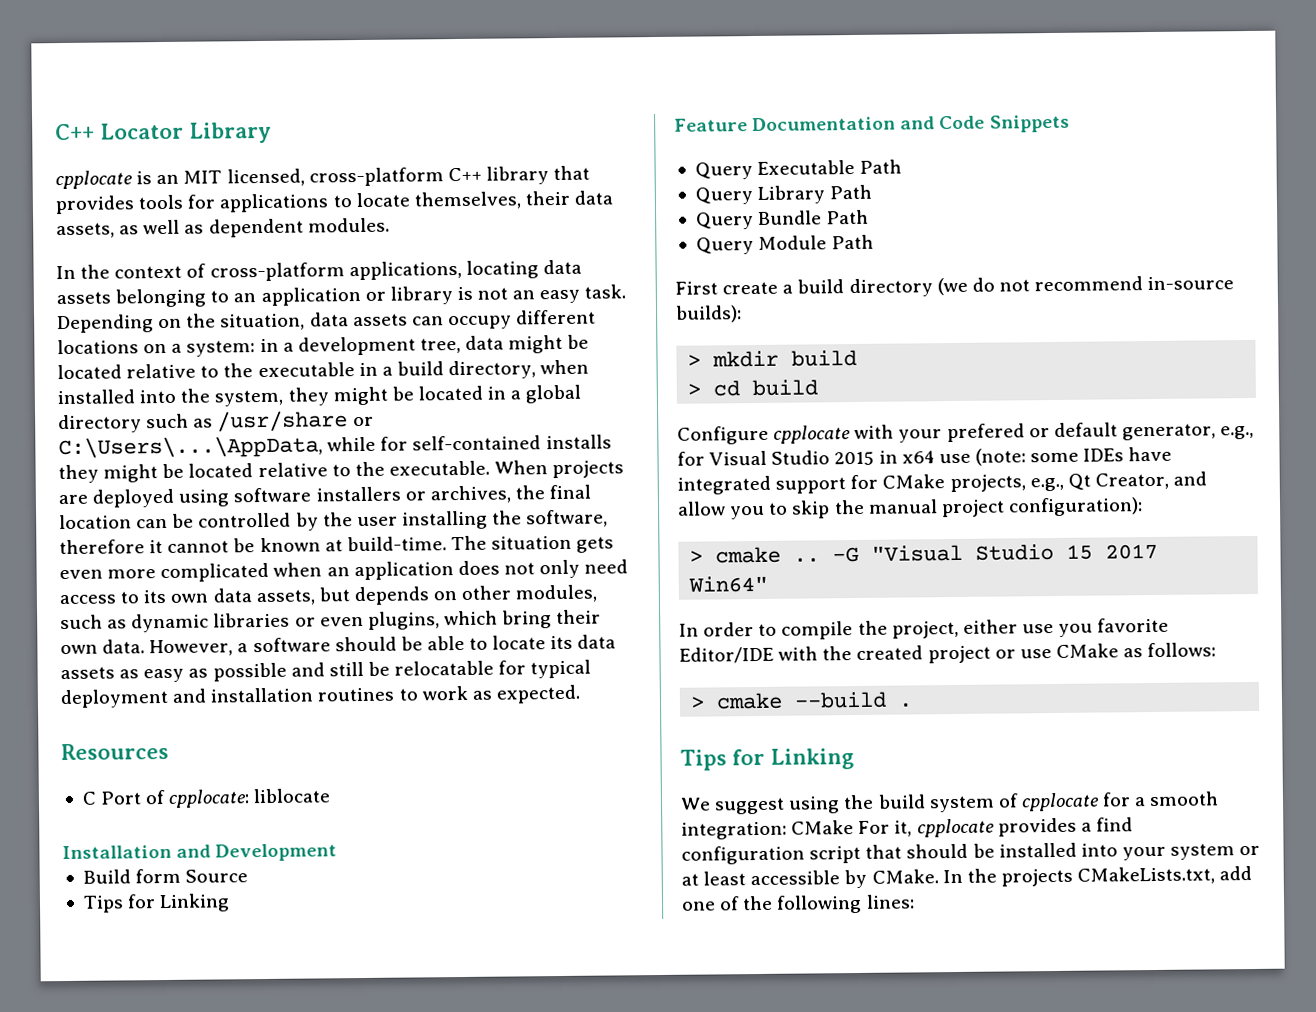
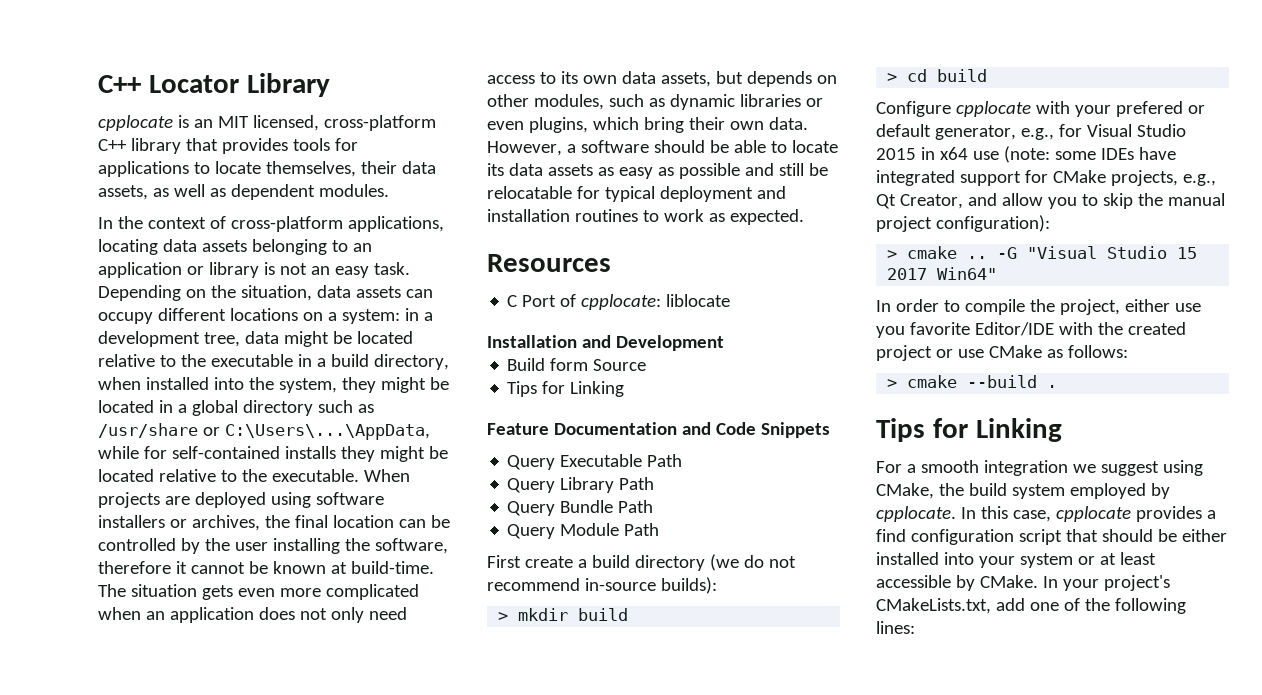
- We suggest using the build system of cpplocate for a smooth integration: CMake For it, cpplocate provides a find configuration script that should be installed into your system or at least accessible by CMake.
+ For a smooth integration we suggest using CMake, the build system employed by cpplocate. In this case, cpplocate provides a find configuration script that should be either installed into your system or at least accessible by CMake.
- In the projects CMakeLists.txt, add one of the following lines:
+ In your project's CMakeLists.txt, add one of the following lines:

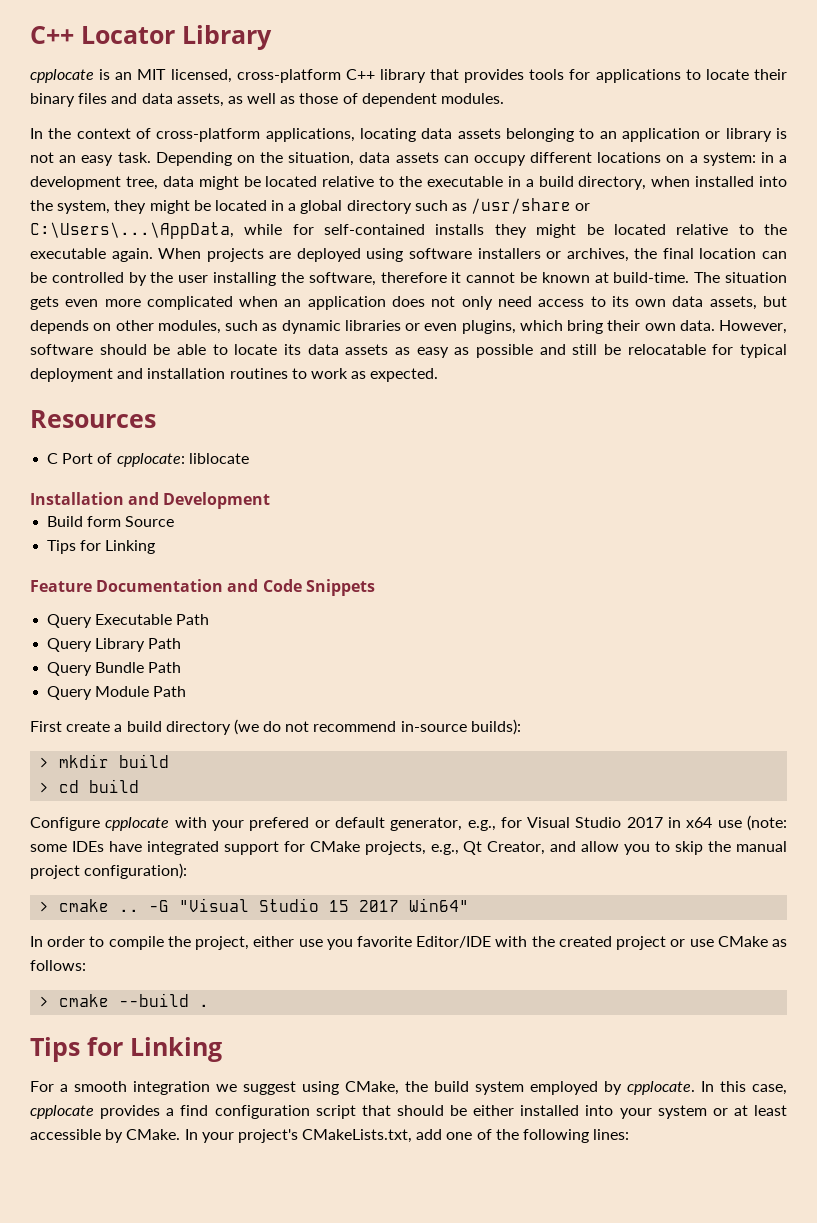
- cpplocate is an MIT licensed, cross-platform C++ library that provides tools for applications to locate themselves, their data assets, as well as dependent modules.
+ cpplocate is an MIT licensed, cross-platform C++ library that provides tools for applications to locate their binary files and data assets, as well as those of dependent modules.
- Depending on the situation, data assets can occupy different locations on a system: in a development tree, data might be located relative to the executable in a build directory, when installed into the system, they might be located in a global directory such as /usr/share or C:\Users\...\AppData, while for self-contained installs they might be located relative to the executable.
+ Depending on the situation, data assets can occupy different locations on a system: in a development tree, data might be located relative to the executable in a build directory, when installed into the system, they might be located in a global directory such as /usr/share or C:\Users\...\AppData, while for self-contained installs they might be located relative to the executable again.
- However, a software should be able to locate its data assets as easy as possible and still be relocatable for typical deployment and installation routines to work as expected.
+ However, software should be able to locate its data assets as easy as possible and still be relocatable for typical deployment and installation routines to work as expected.
- Configure cpplocate with your prefered or default generator, e.g., for Visual Studio 2015 in x64 use (note: some IDEs have integrated support for CMake projects, e.g., Qt Creator, and allow you to skip the manual project configuration):
+ Configure cpplocate with your prefered or default generator, e.g., for Visual Studio 2017 in x64 use (note: some IDEs have integrated support for CMake projects, e.g., Qt Creator, and allow you to skip the manual project configuration):

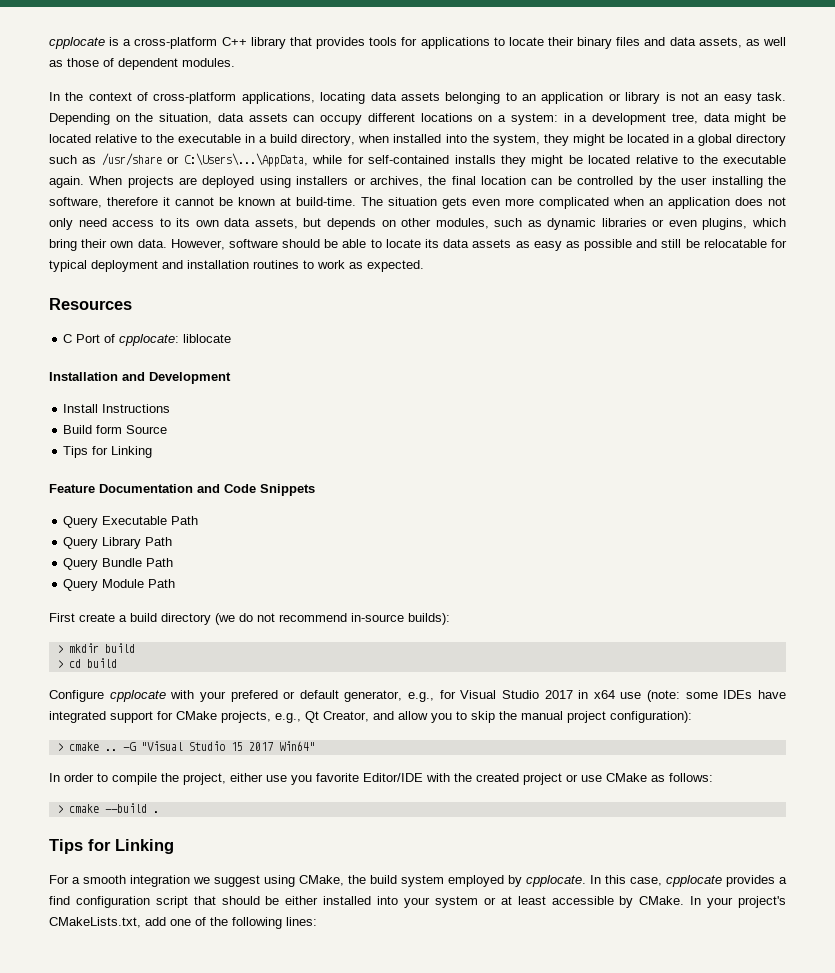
- C++ Locator Library
- cpplocate is an MIT licensed, cross-platform C++ library that provides tools for applications to locate their binary files and data assets, as well as those of dependent modules.
+ cpplocate is a cross-platform C++ library that provides tools for applications to locate their binary files and data assets, as well as those of dependent modules.
- When projects are deployed using software installers or archives, the final location can be controlled by the user installing the software, therefore it cannot be known at build-time.
+ When projects are deployed using installers or archives, the final location can be controlled by the user installing the software, therefore it cannot be known at build-time.
+ Install Instructions

